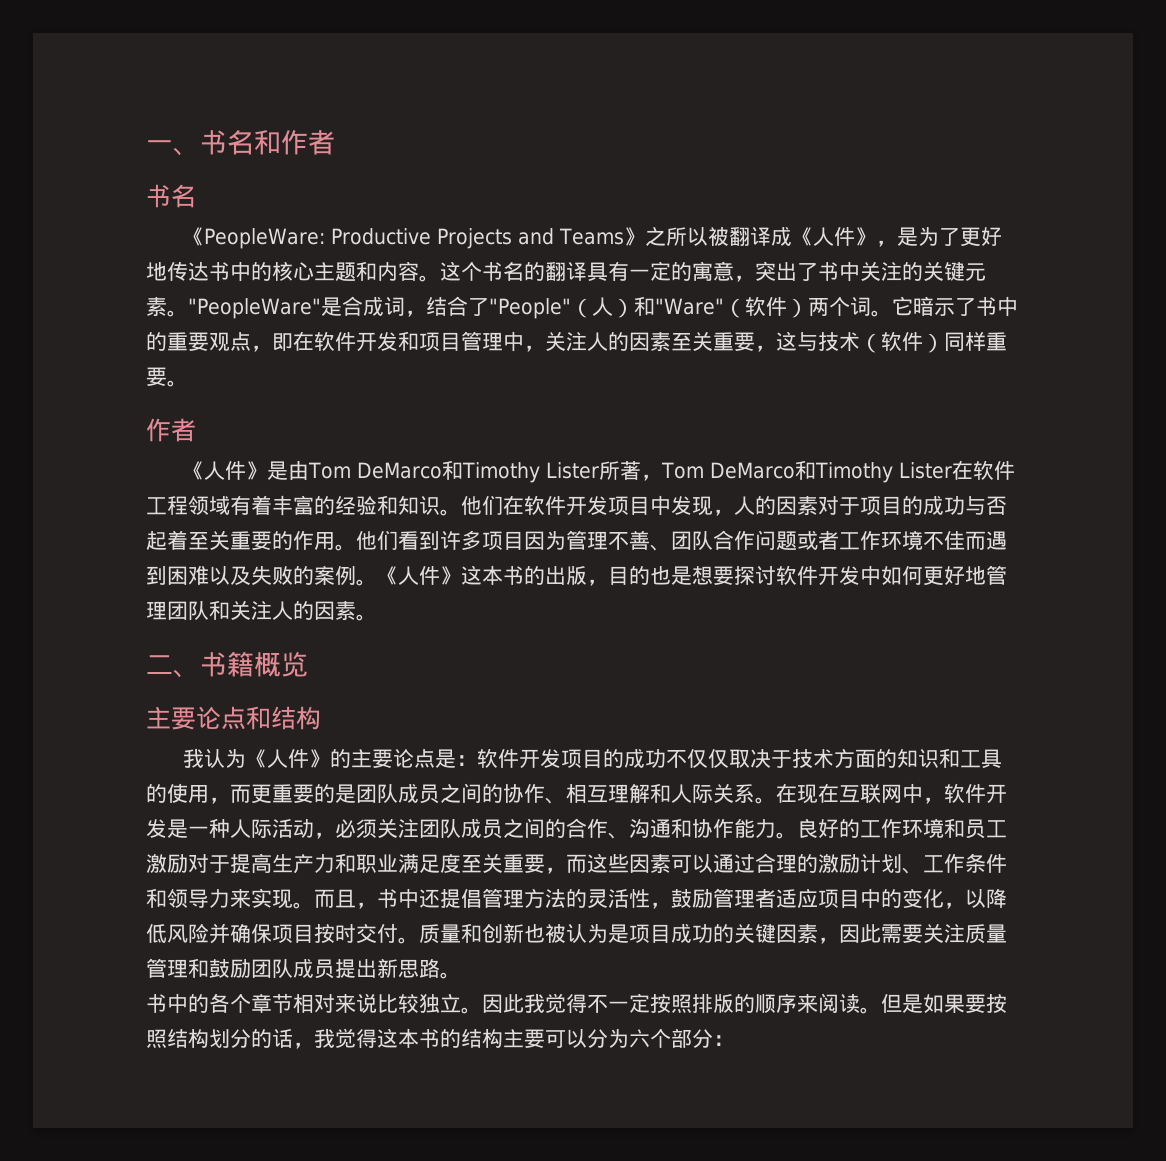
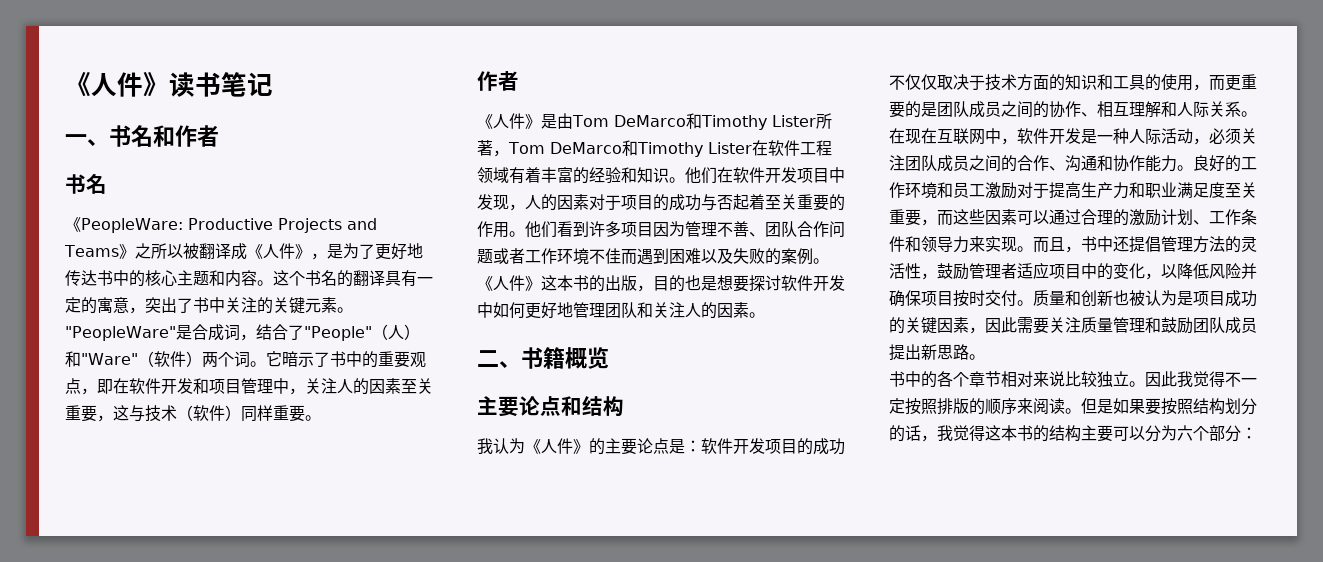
+ 《人件》读书笔记

